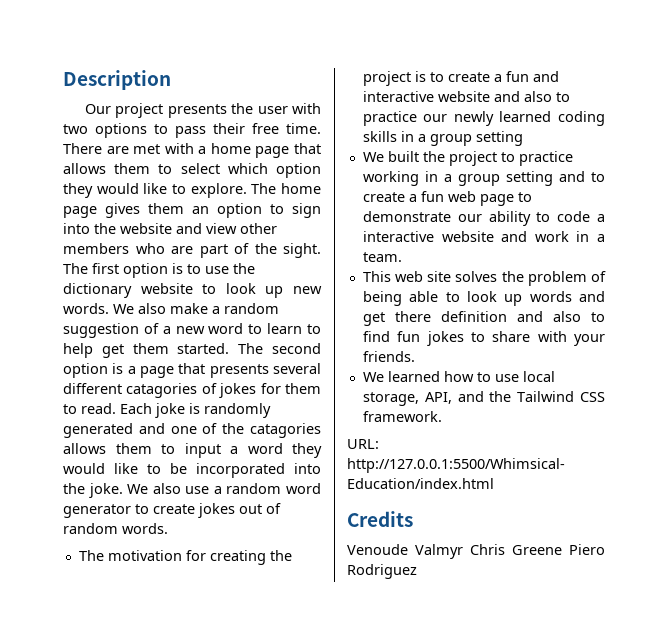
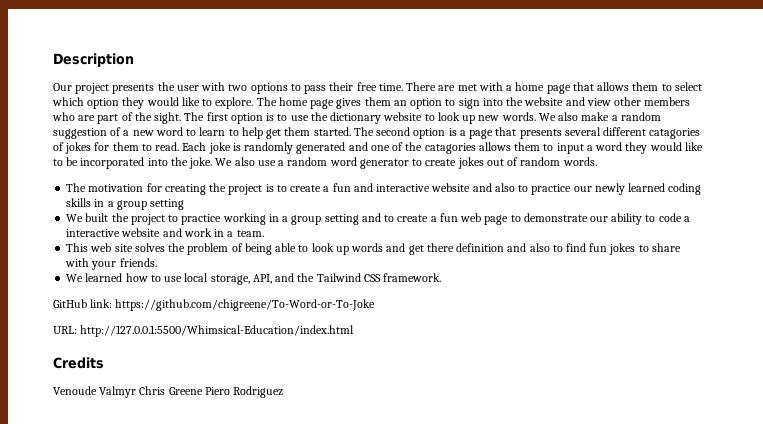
+ GitHub link: https://github.com/chigreene/To-Word-or-To-Joke

